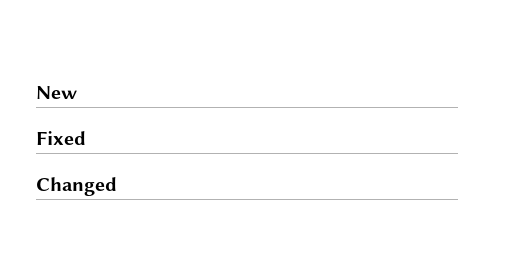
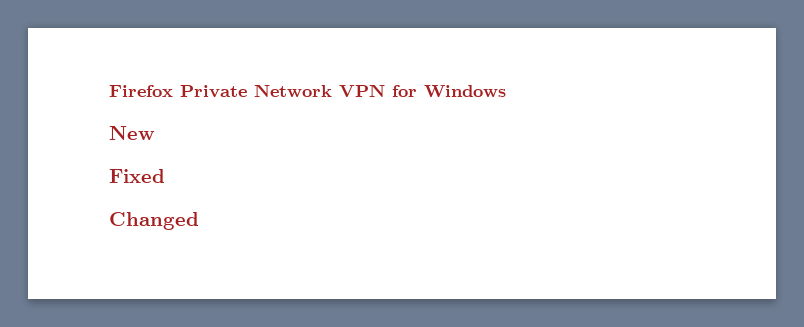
+ Firefox Private Network VPN for Windows

